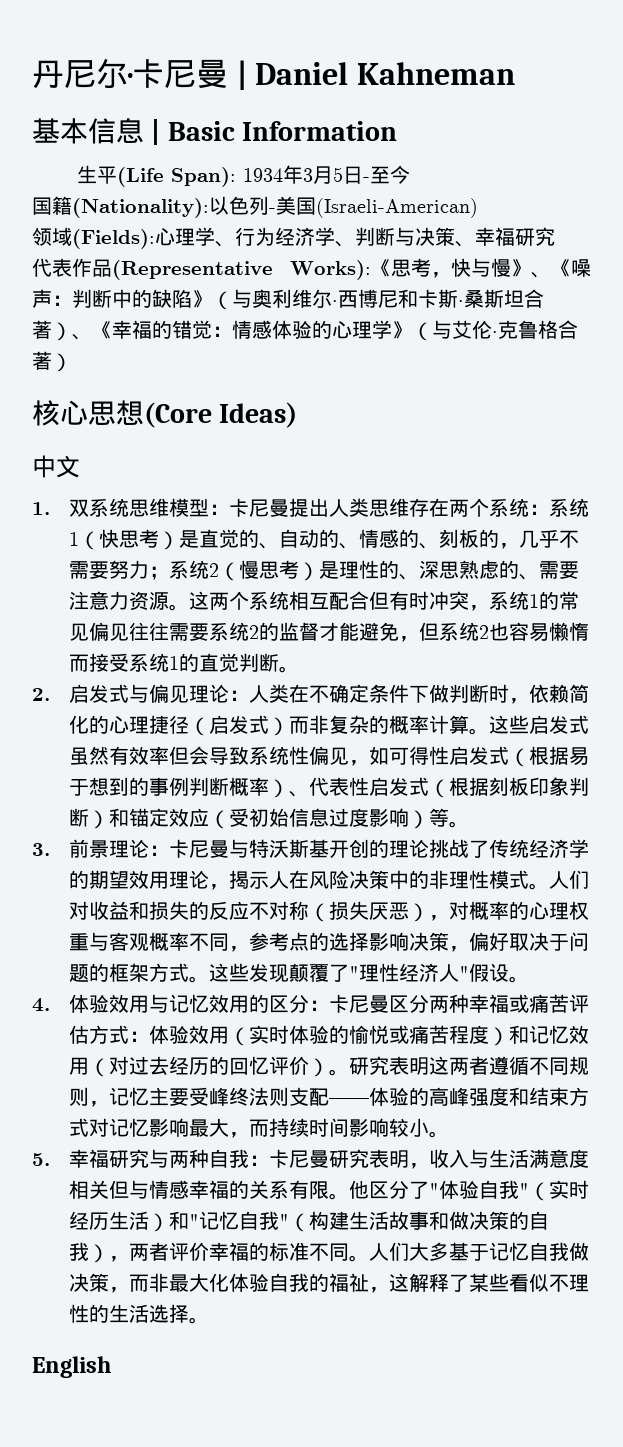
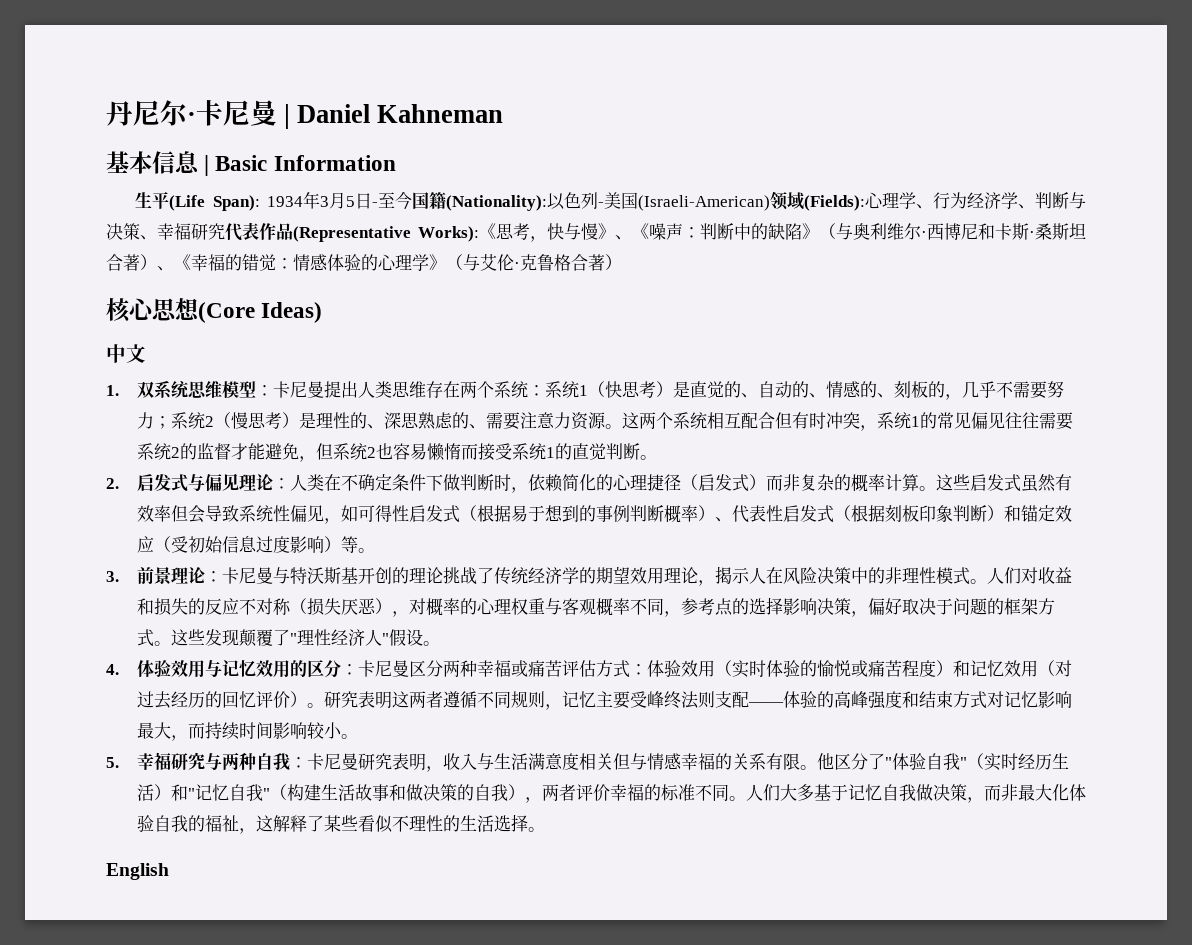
- 1934年3月5日-至今
- 国籍(Nationality):
+ 1934年3月5日-至今国籍(Nationality):
- 以色列-美国(Israeli-American)
- 领域(Fields):
+ 以色列-美国(Israeli-American)领域(Fields):
- 心理学、行为经济学、判断与决策、幸福研究
- 代表作品(Representative Works):
+ 心理学、行为经济学、判断与决策、幸福研究代表作品(Representative Works):

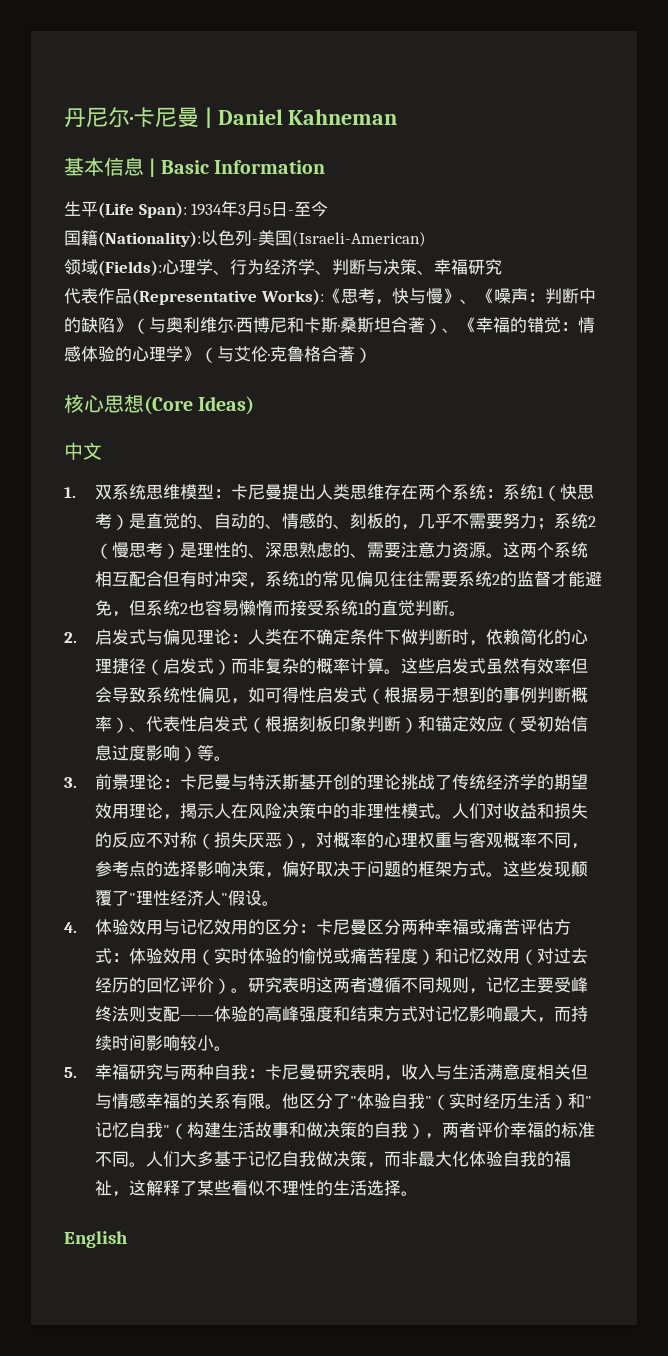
- 1934年3月5日-至今国籍(Nationality):
+ 1934年3月5日-至今
+ 国籍(Nationality):
- 以色列-美国(Israeli-American)领域(Fields):
+ 以色列-美国(Israeli-American)
+ 领域(Fields):
- 心理学、行为经济学、判断与决策、幸福研究代表作品(Representative Works):
+ 心理学、行为经济学、判断与决策、幸福研究
+ 代表作品(Representative Works):

